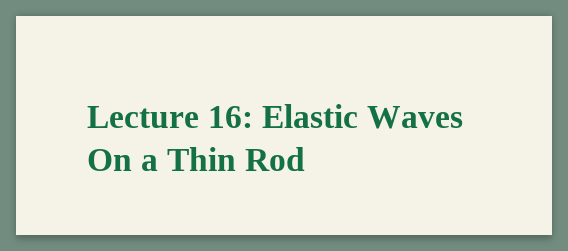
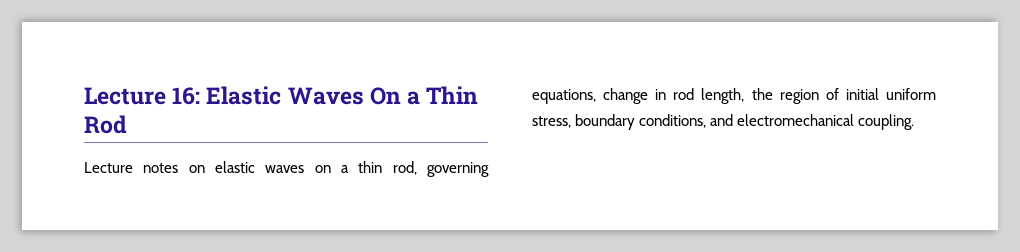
+ Lecture notes on elastic waves on a thin rod, governing equations, change in rod length, the region of initial uniform stress, boundary conditions, and electromechanical coupling.

